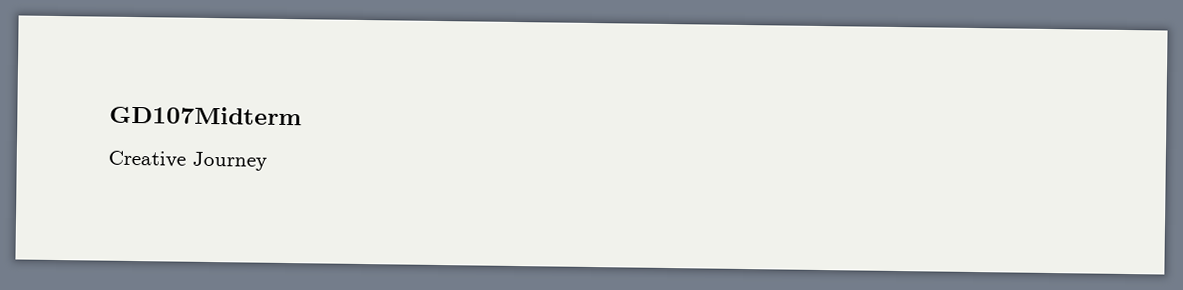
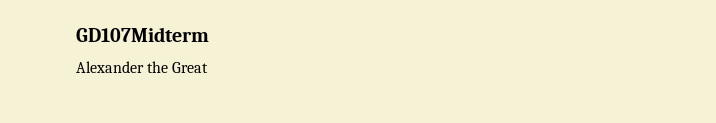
- Creative Journey
+ Alexander the Great

